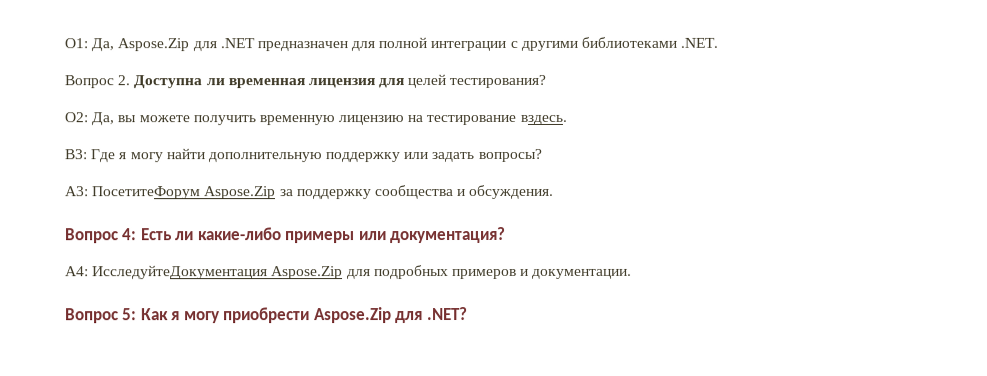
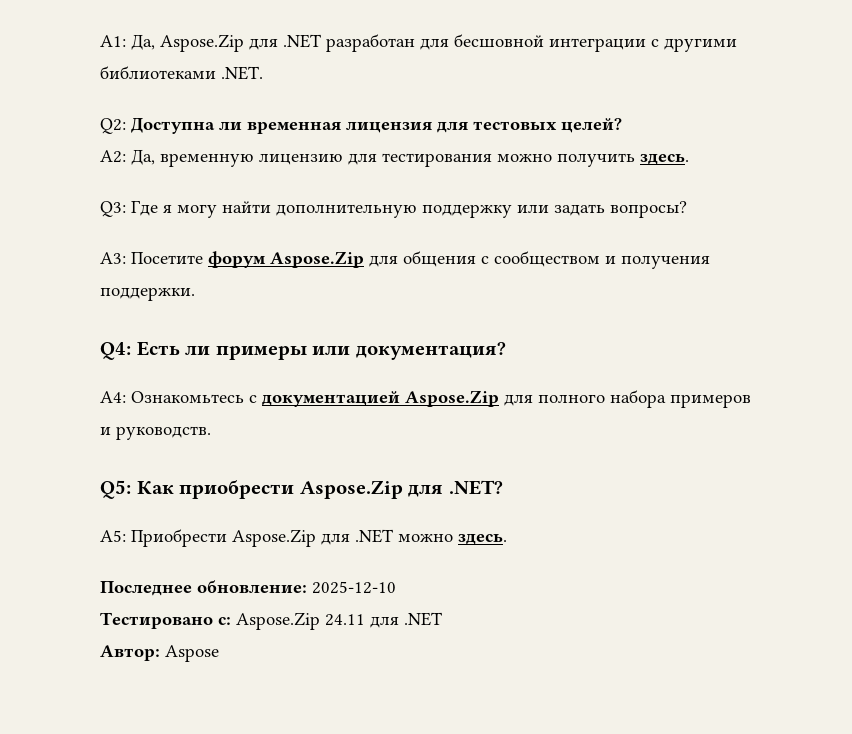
- О1: Да, Aspose.Zip для .NET предназначен для полной интеграции с другими библиотеками .NET.
+ A1: Да, Aspose.Zip для .NET разработан для бесшовной интеграции с другими библиотеками .NET.
- Вопрос 2. Доступна ли временная лицензия для целей тестирования?
- О2: Да, вы можете получить временную лицензию на тестирование вздесь.
- В3: Где я могу найти дополнительную поддержку или задать вопросы?
+ Q2: Доступна ли временная лицензия для тестовых целей?
+ A2: Да, временную лицензию для тестирования можно получить здесь.
+ Q3: Где я могу найти дополнительную поддержку или задать вопросы?
- A3: ПосетитеФорум Aspose.Zip за поддержку сообщества и обсуждения.
- Вопрос 4: Есть ли какие-либо примеры или документация?
+ A3: Посетите форум Aspose.Zip для общения с сообществом и получения поддержки.
+ Q4: Есть ли примеры или документация?
- A4: ИсследуйтеДокументация Aspose.Zip для подробных примеров и документации.
- Вопрос 5: Как я могу приобрести Aspose.Zip для .NET?
+ A4: Ознакомьтесь с документацией Aspose.Zip для полного набора примеров и руководств.
+ Q5: Как приобрести Aspose.Zip для .NET?
+ A5: Приобрести Aspose.Zip для .NET можно здесь.
+ Последнее обновление: 2025-12-10
+ Тестировано с: Aspose.Zip 24.11 для .NET
+ Автор: Aspose

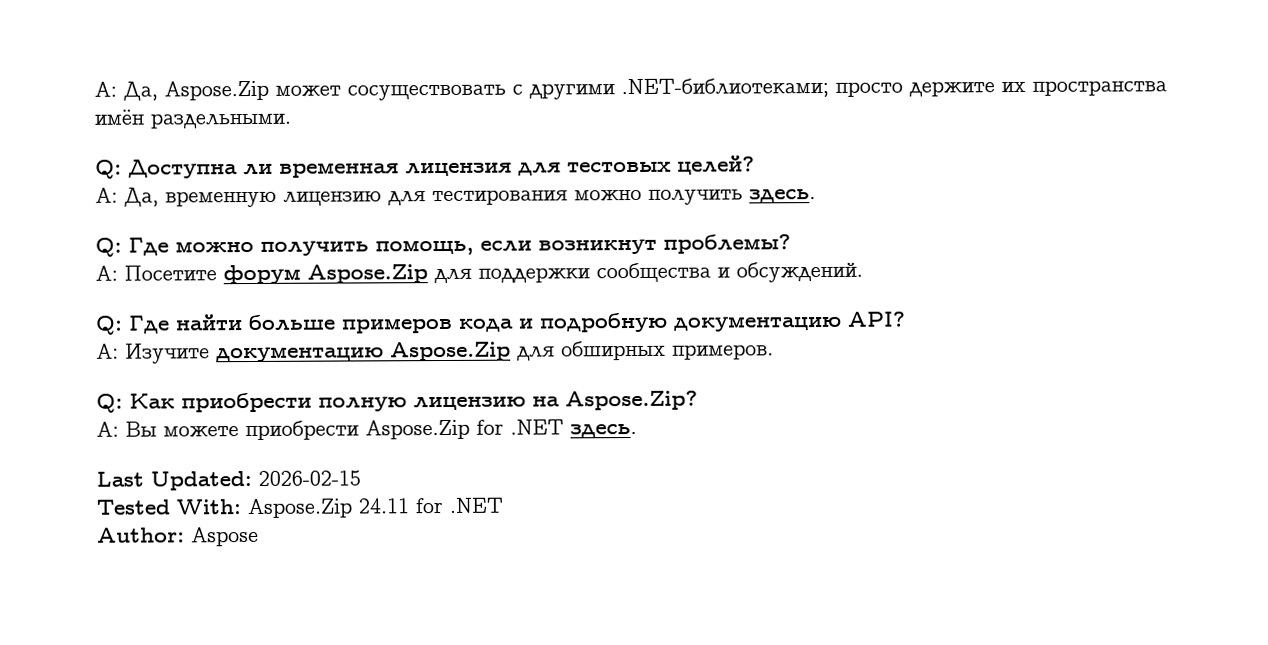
- A1: Да, Aspose.Zip для .NET разработан для бесшовной интеграции с другими библиотеками .NET.
- Q2: Доступна ли временная лицензия для тестовых целей?
+ A: Да, Aspose.Zip может сосуществовать с другими .NET‑библиотеками; просто держите их пространства имён раздельными.
+ Q: Доступна ли временная лицензия для тестовых целей?
- A2: Да, временную лицензию для тестирования можно получить здесь.
+ A: Да, временную лицензию для тестирования можно получить здесь.
- Q3: Где я могу найти дополнительную поддержку или задать вопросы?
- A3: Посетите форум Aspose.Zip для общения с сообществом и получения поддержки.
- Q4: Есть ли примеры или документация?
- A4: Ознакомьтесь с документацией Aspose.Zip для полного набора примеров и руководств.
- Q5: Как приобрести Aspose.Zip для .NET?
- A5: Приобрести Aspose.Zip для .NET можно здесь.
- Последнее обновление: 2025-12-10
- Тестировано с: Aspose.Zip 24.11 для .NET
+ Q: Где можно получить помощь, если возникнут проблемы?
+ A: Посетите форум Aspose.Zip для поддержки сообщества и обсуждений.
+ Q: Где найти больше примеров кода и подробную документацию API?
+ A: Изучите документацию Aspose.Zip для обширных примеров.
+ Q: Как приобрести полную лицензию на Aspose.Zip?
+ A: Вы можете приобрести Aspose.Zip for .NET здесь.
+ Last Updated: 2026-02-15
+ Tested With: Aspose.Zip 24.11 for .NET
- Автор: Aspose
+ Author: Aspose

